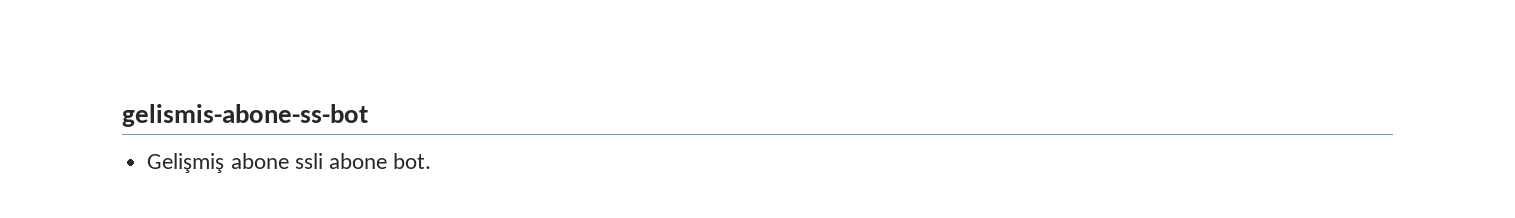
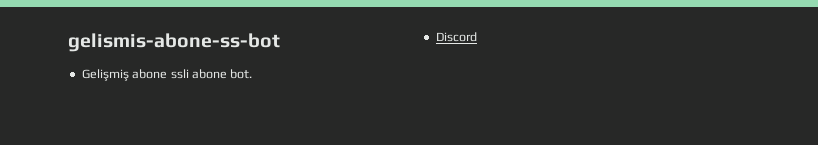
+ Discord

